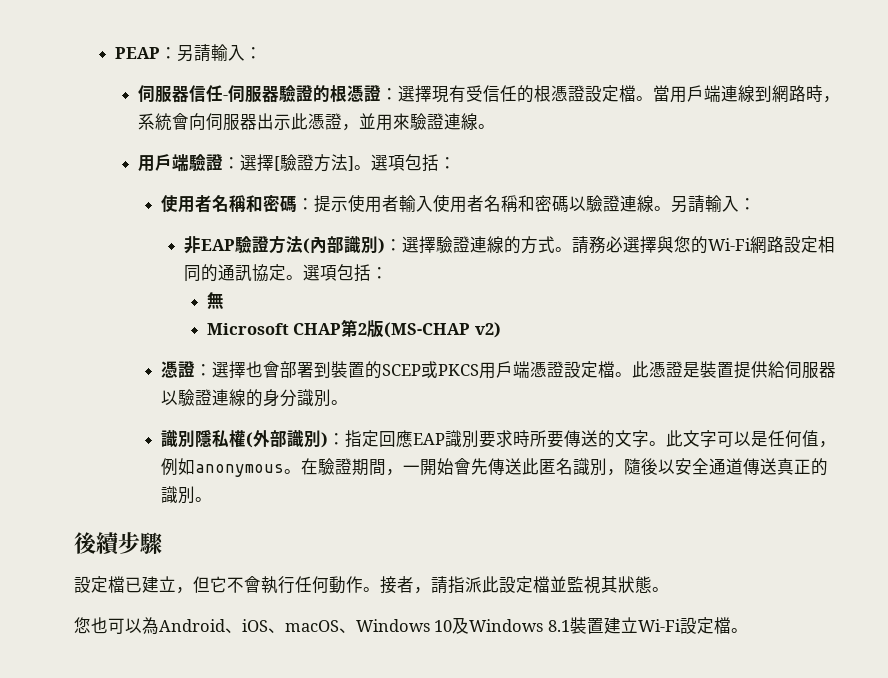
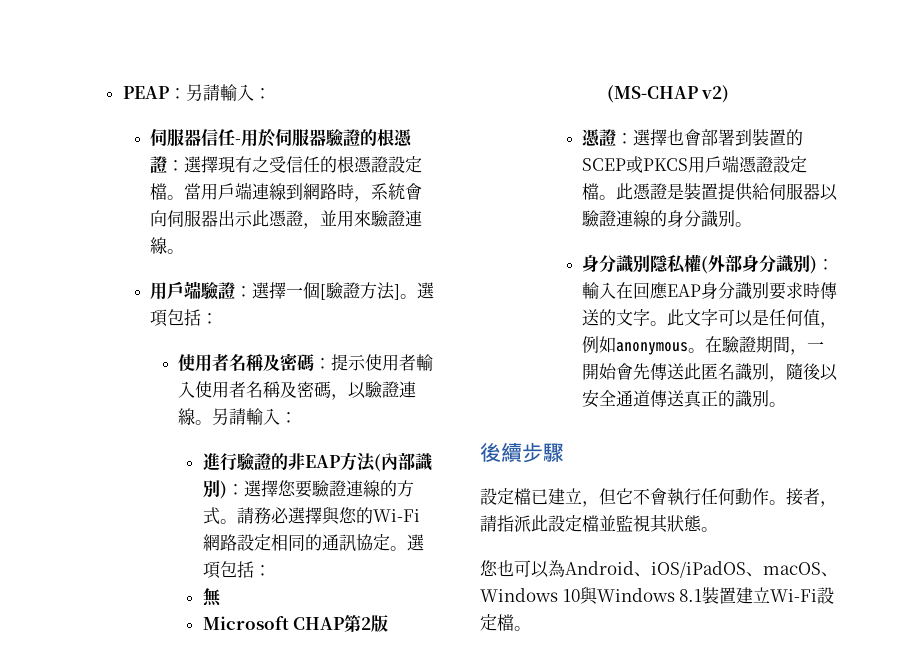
- 伺服器信任-伺服器驗證的根憑證：選擇現有受信任的根憑證設定檔。
+ 伺服器信任-用於伺服器驗證的根憑證：選擇現有之受信任的根憑證設定檔。
- 用戶端驗證：選擇[驗證方法]。
+ 用戶端驗證：選擇一個[驗證方法]。
- 使用者名稱和密碼：提示使用者輸入使用者名稱和密碼以驗證連線。
+ 使用者名稱及密碼：提示使用者輸入使用者名稱及密碼，以驗證連線。
- 非EAP驗證方法(內部識別)：選擇驗證連線的方式。
+ 進行驗證的非EAP方法(內部識別)：選擇您要驗證連線的方式。
- 識別隱私權(外部識別)：指定回應EAP識別要求時所要傳送的文字。
+ 身分識別隱私權(外部身分識別)：輸入在回應EAP身分識別要求時傳送的文字。
- 您也可以為Android、iOS、macOS、Windows 10及Windows 8.1裝置建立Wi-Fi設定檔。
+ 您也可以為Android、iOS/iPadOS、macOS、Windows 10與Windows 8.1裝置建立Wi-Fi設定檔。

